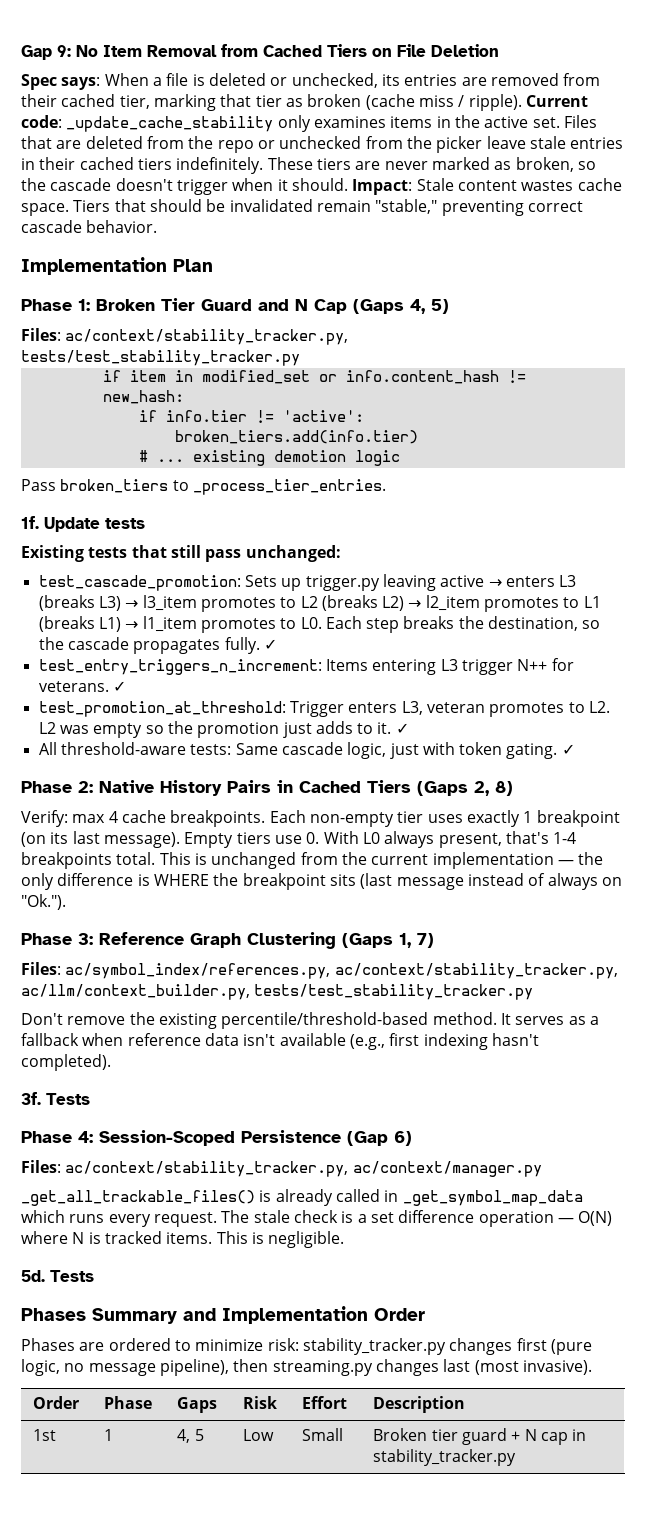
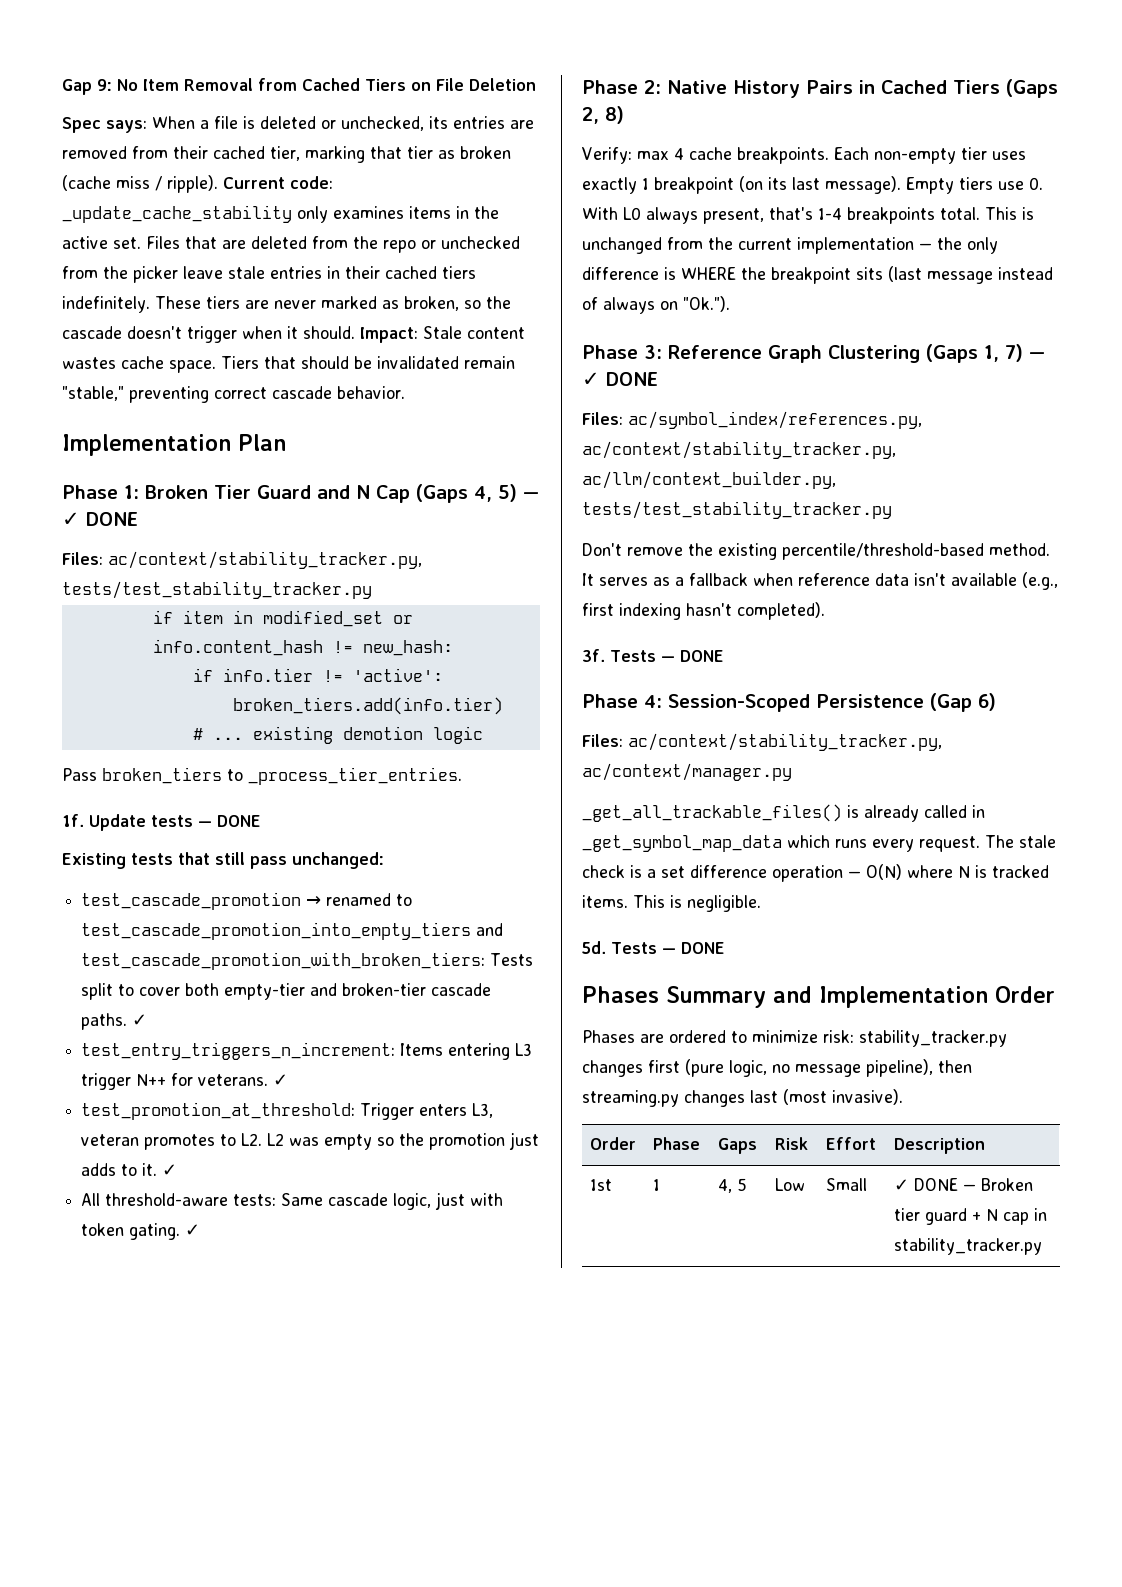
- Phase 1: Broken Tier Guard and N Cap (Gaps 4, 5)
+ Phase 1: Broken Tier Guard and N Cap (Gaps 4, 5) — ✓ DONE
- Update tests
+ Update tests — DONE
- test_cascade_promotion: Sets up trigger.py leaving active → enters L3 (breaks L3) → l3_item promotes to L2 (breaks L2) → l2_item promotes to L1 (breaks L1) → l1_item promotes to L0. Each step breaks the destination, so the cascade propagates fully.
+ test_cascade_promotion → renamed to test_cascade_promotion_into_empty_tiers and test_cascade_promotion_with_broken_tiers: Tests split to cover both empty-tier and broken-tier cascade paths.
- Phase 3: Reference Graph Clustering (Gaps 1, 7)
+ Phase 3: Reference Graph Clustering (Gaps 1, 7) — ✓ DONE
- 3f. Tests
+ 3f. Tests — DONE
- 5d. Tests
+ 5d. Tests — DONE
- 1st | 1 | 4, 5 | Low | Small | Broken tier guard + N cap in stability_tracker.py
+ 1st | 1 | 4, 5 | Low | Small | ✓ DONE — Broken tier guard + N cap in stability_tracker.py

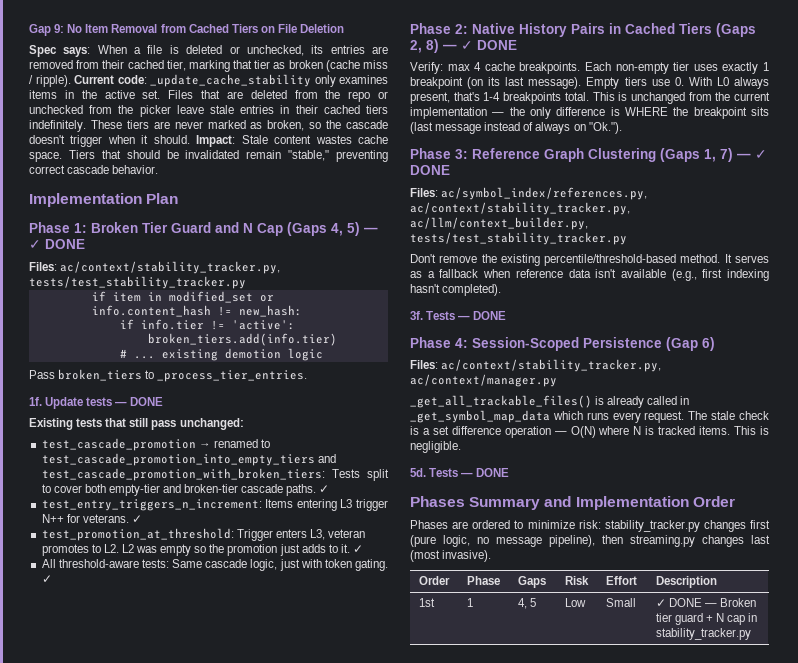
- Phase 2: Native History Pairs in Cached Tiers (Gaps 2, 8)
+ Phase 2: Native History Pairs in Cached Tiers (Gaps 2, 8) — ✓ DONE

